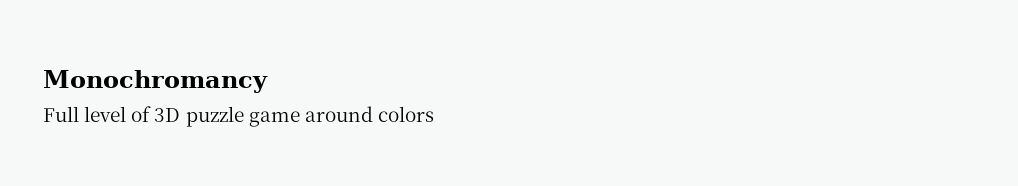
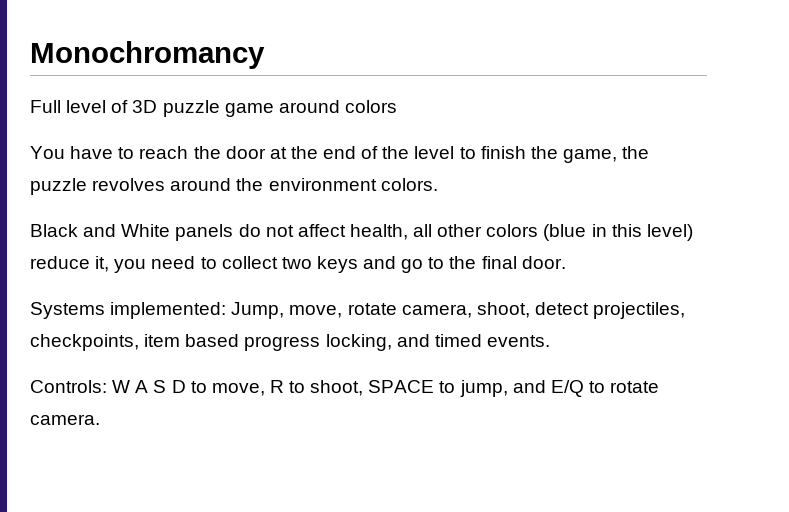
+ You have to reach the door at the end of the level to finish the game, the puzzle revolves around the environment colors.
+ Black and White panels do not affect health, all other colors (blue in this level) reduce it, you need to collect two keys and go to the final door.
+ Systems implemented: Jump, move, rotate camera, shoot, detect projectiles, checkpoints, item based progress locking, and timed events.
+ Controls: W A S D to move, R to shoot, SPACE to jump, and E/Q to rotate camera.

